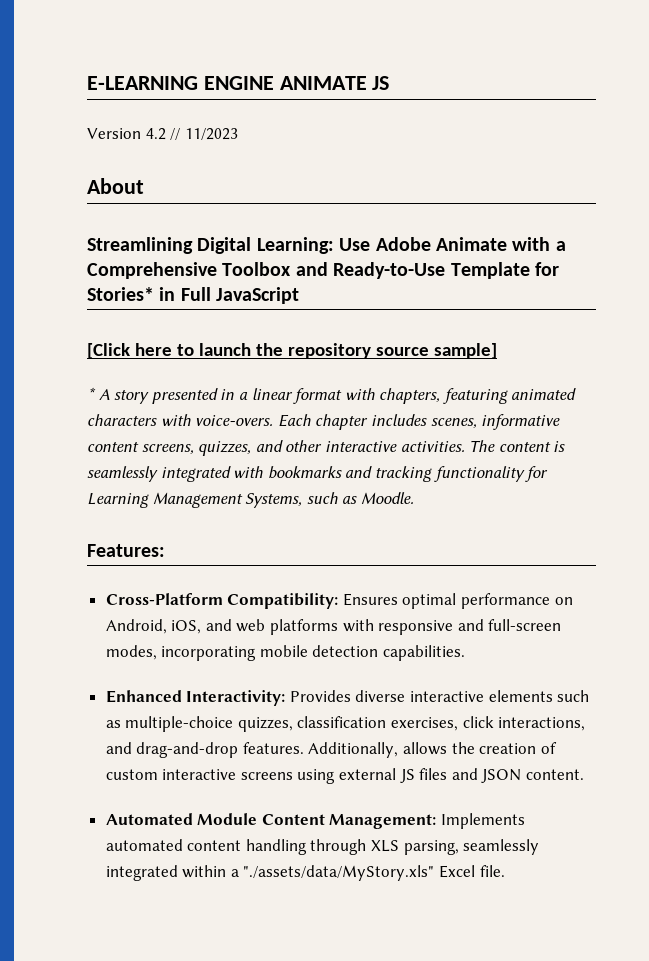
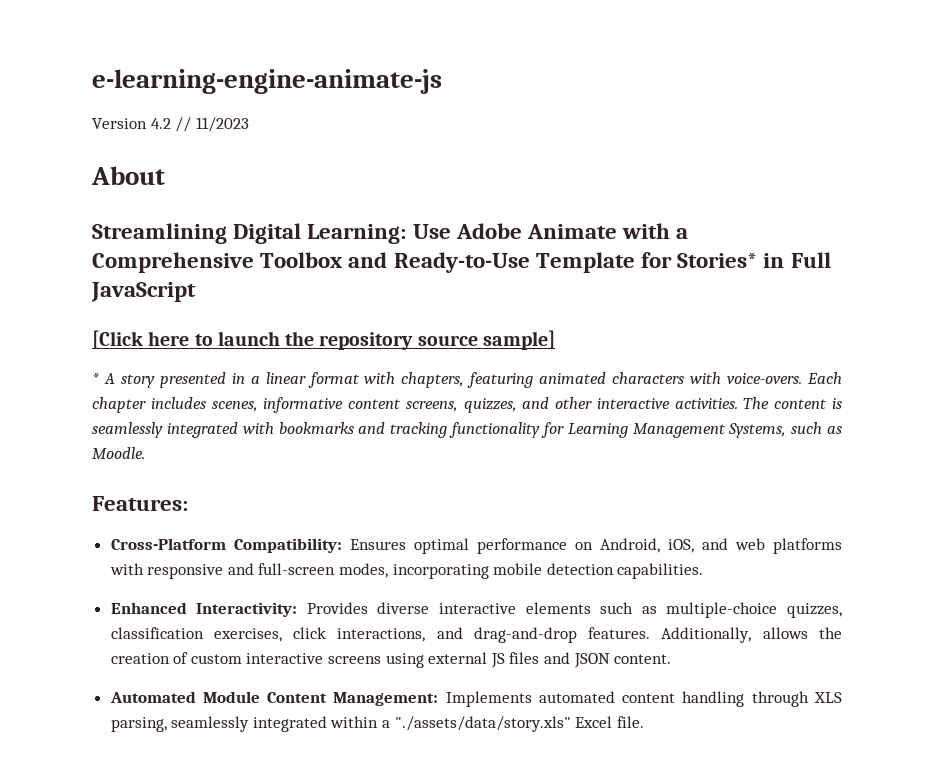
- E-LEARNING ENGINE ANIMATE JS
+ e-learning-engine-animate-js
- Automated Module Content Management: Implements automated content handling through XLS parsing, seamlessly integrated within a "./assets/data/MyStory.xls" Excel file.
+ Automated Module Content Management: Implements automated content handling through XLS parsing, seamlessly integrated within a "./assets/data/story.xls" Excel file.

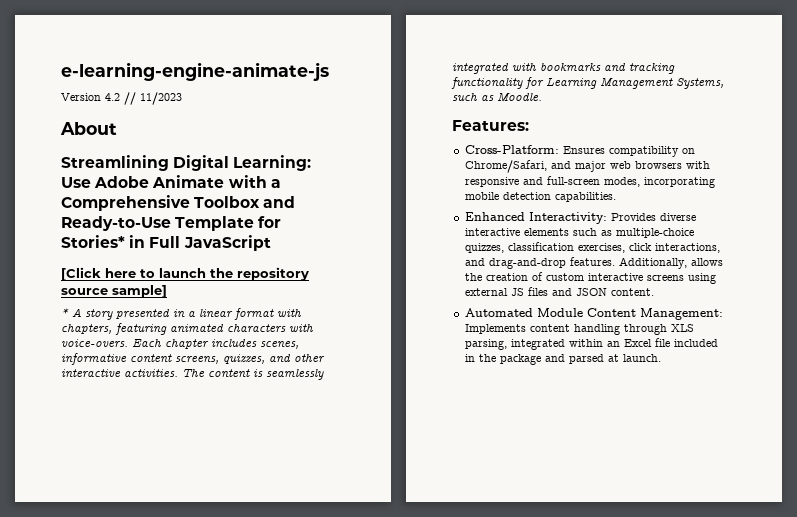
- Cross-Platform Compatibility: Ensures optimal performance on Android, iOS, and web platforms with responsive and full-screen modes, incorporating mobile detection capabilities.
+ Cross-Platform: Ensures compatibility on Chrome/Safari, and major web browsers with responsive and full-screen modes, incorporating mobile detection capabilities.
- Automated Module Content Management: Implements automated content handling through XLS parsing, seamlessly integrated within a "./assets/data/story.xls" Excel file.
+ Automated Module Content Management: Implements content handling through XLS parsing, integrated within an Excel file included in the package and parsed at launch.

